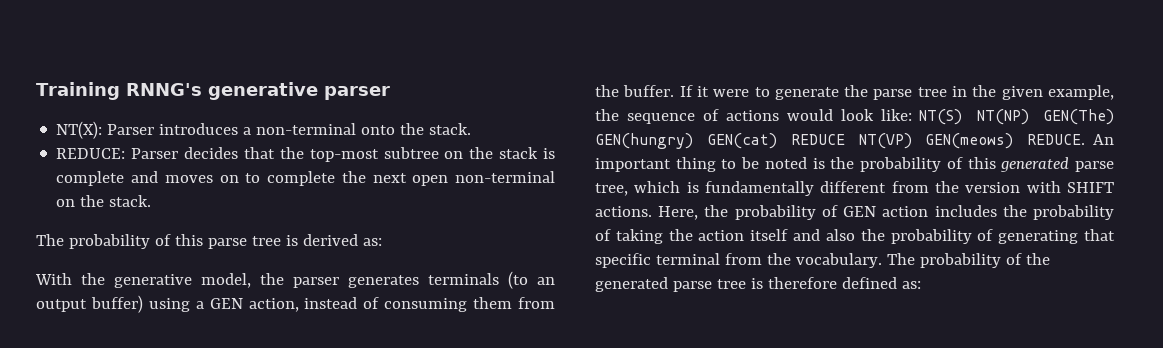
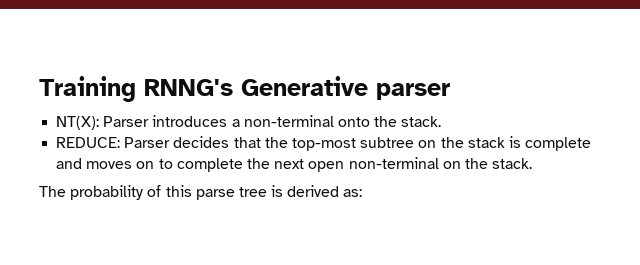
- Training RNNG's generative parser
+ Training RNNG's Generative parser
- With the generative model, the parser generates terminals (to an output buffer) using a GEN action, instead of consuming them from the buffer. If it were to generate the parse tree in the given example, the sequence of actions would look like: NT(S) NT(NP) GEN(The) GEN(hungry) GEN(cat) REDUCE NT(VP) GEN(meows) REDUCE. An important thing to be noted is the probability of this generated parse tree, which is fundamentally different from the version with SHIFT actions. Here, the probability of GEN action includes the probability of taking the action itself and also the probability of generating that specific terminal from the vocabulary. The probability of the generated parse tree is therefore defined as:

